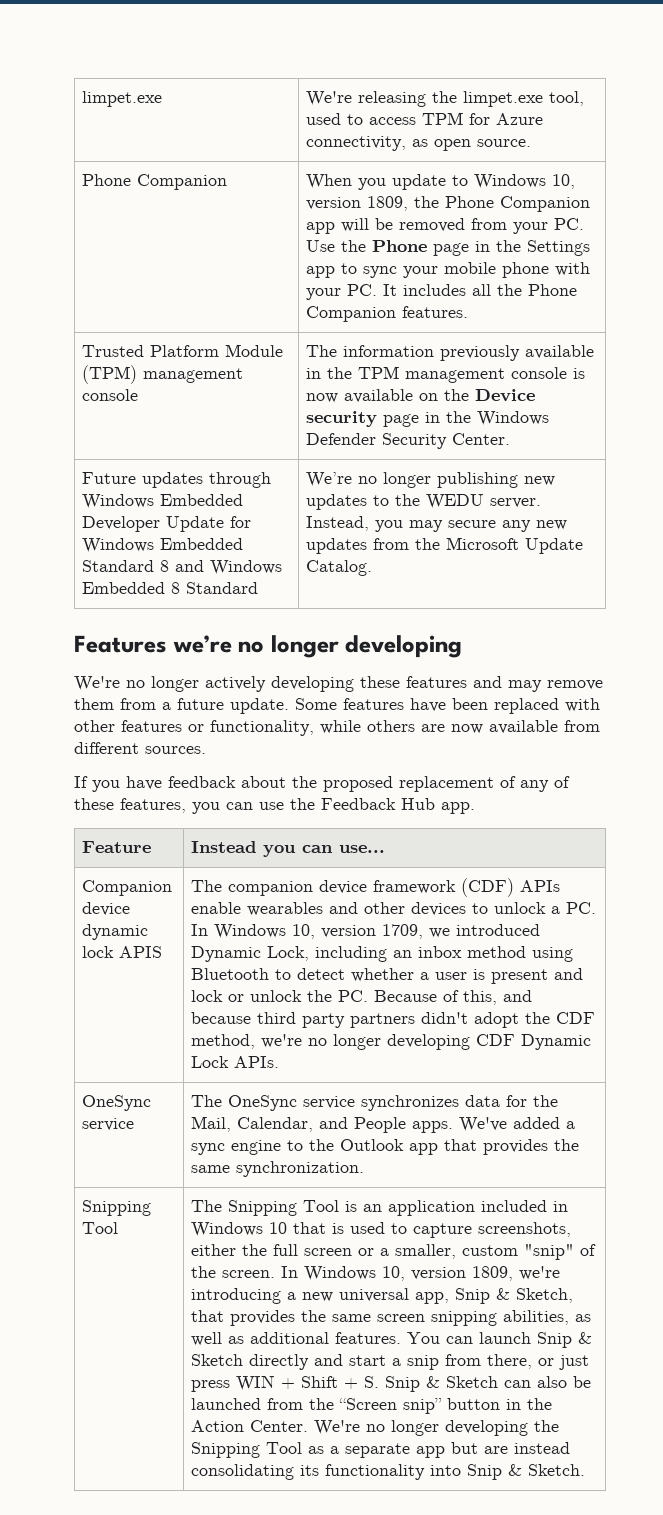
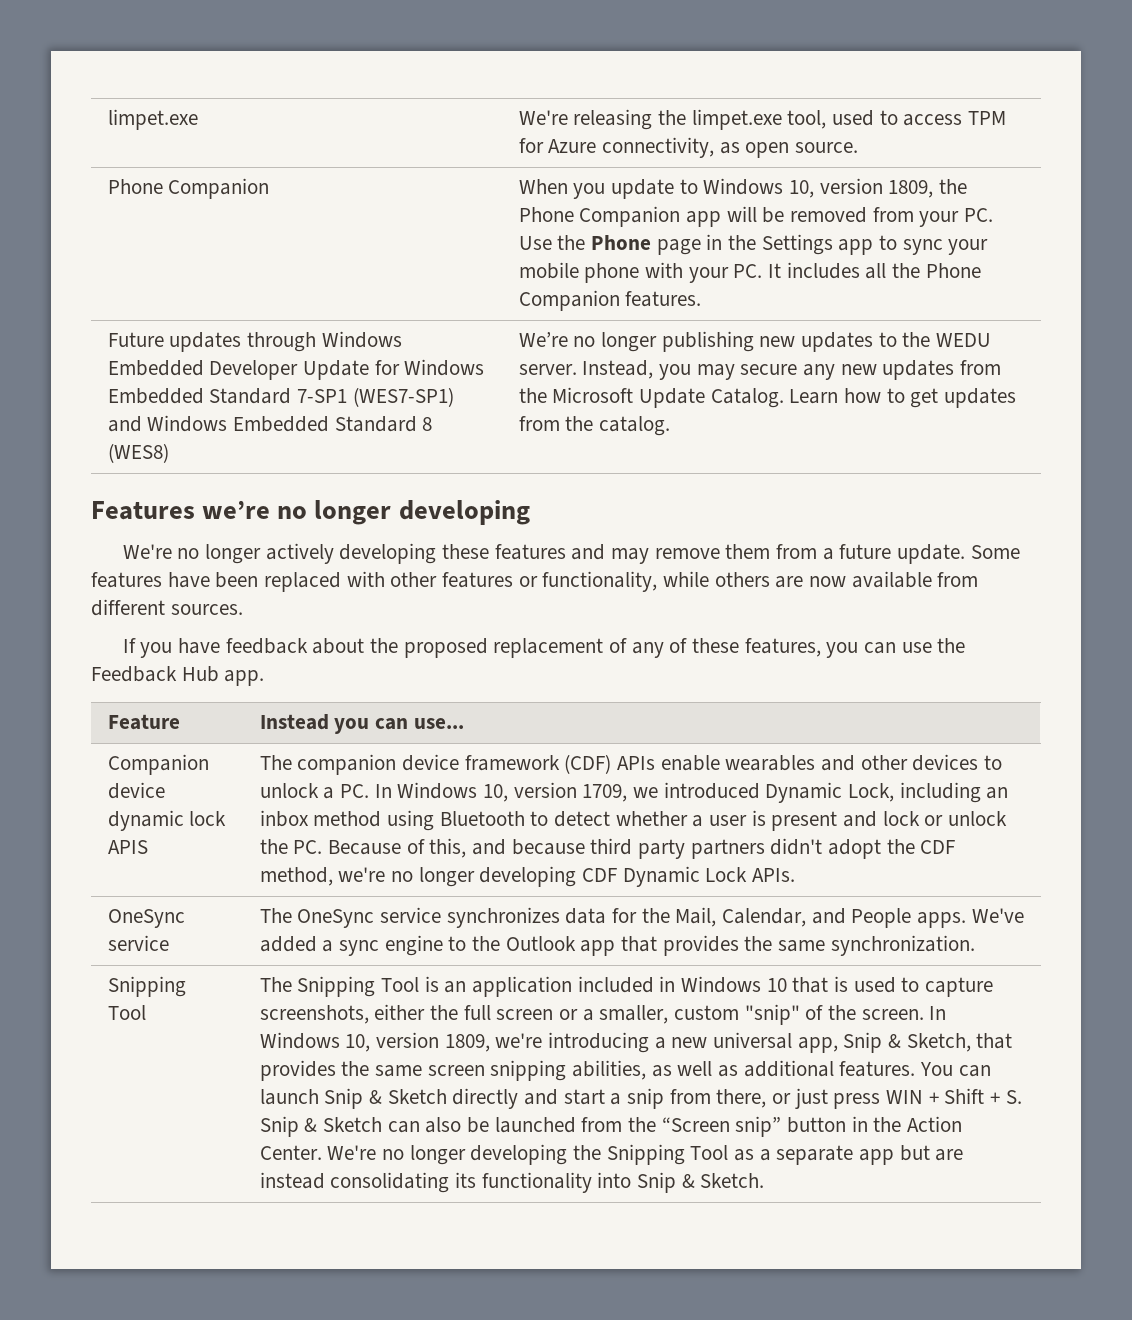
- Trusted Platform Module (TPM) management console | The information previously available in the TPM management console is now available on the Device security page in the Windows Defender Security Center.
- Future updates through Windows Embedded Developer Update for Windows Embedded Standard 8 and Windows Embedded 8 Standard
+ Future updates through Windows Embedded Developer Update for Windows Embedded Standard 7-SP1 (WES7-SP1) and Windows Embedded Standard 8 (WES8)
+ Learn how to get updates from the catalog.

